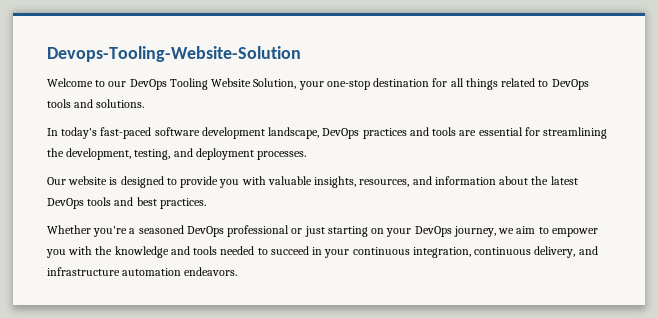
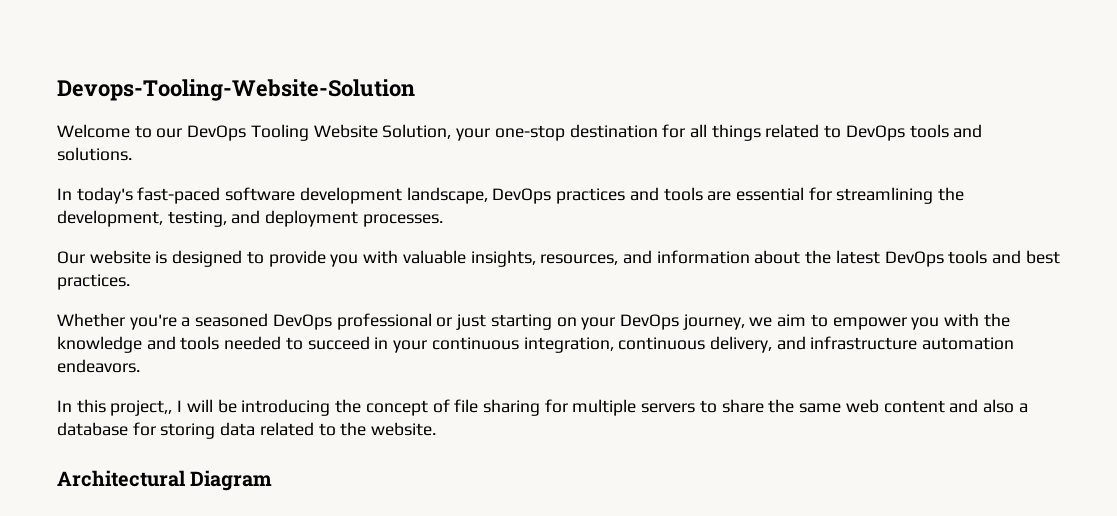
+ In this project,, I will be introducing the concept of file sharing for multiple servers to share the same web content and also a database for storing data related to the website.
+ Architectural Diagram

